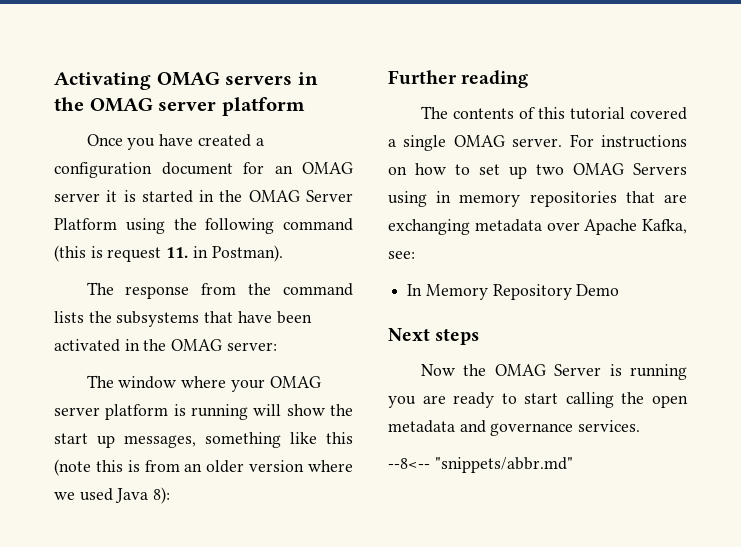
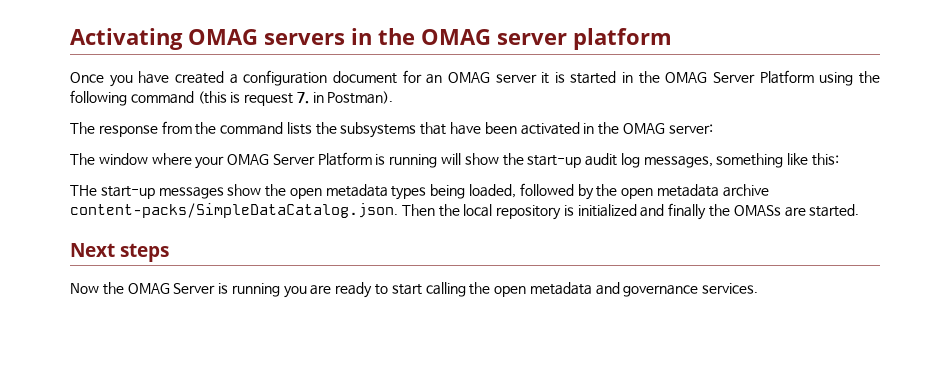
- Once you have created a configuration document for an OMAG server it is started in the OMAG Server Platform using the following command (this is request 11. in Postman).
+ Once you have created a configuration document for an OMAG server it is started in the OMAG Server Platform using the following command (this is request 7. in Postman).
- The window where your OMAG server platform is running will show the start up messages, something like this (note this is from an older version where we used Java 8):
- Further reading
- The contents of this tutorial covered a single OMAG server. For instructions on how to set up two OMAG Servers using in memory repositories that are exchanging metadata over Apache Kafka, see:
- In Memory Repository Demo
+ The window where your OMAG Server Platform is running will show the start-up audit log messages, something like this:
+ THe start-up messages show the open metadata types being loaded, followed by the open metadata archive content-packs/SimpleDataCatalog.json. Then the local repository is initialized and finally the OMASs are started.
- --8<-- "snippets/abbr.md"

